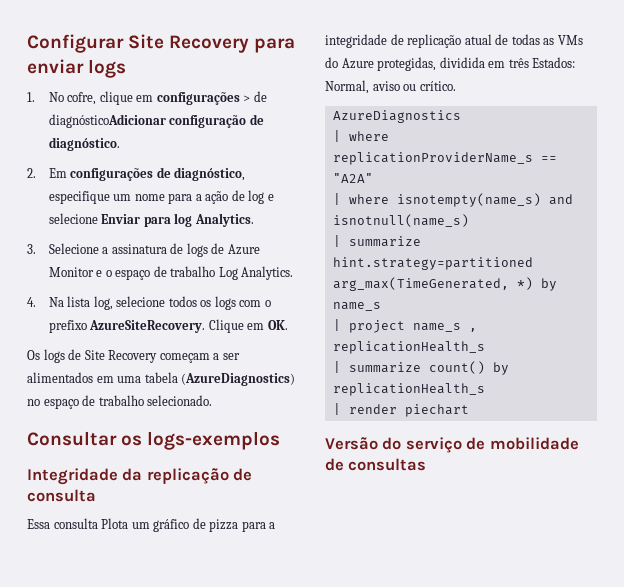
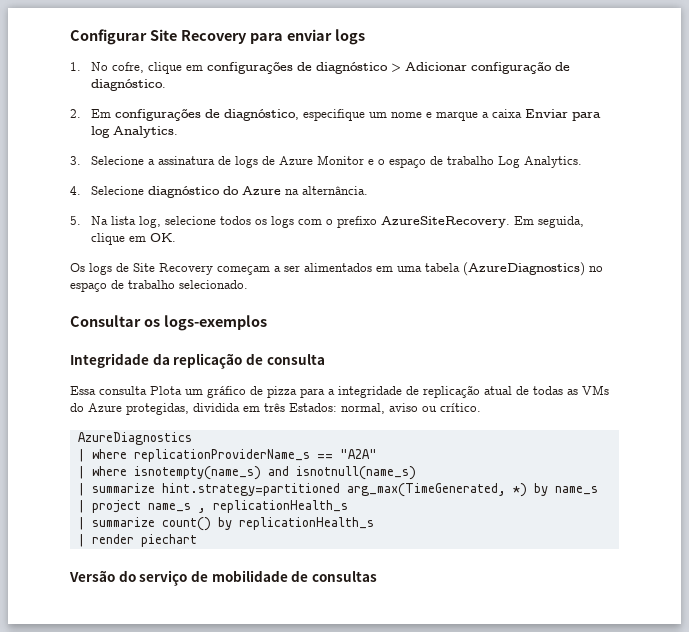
- 1. No cofre, clique em configurações > de diagnósticoAdicionar configuração de diagnóstico.
+ 1. No cofre, clique em configurações de diagnóstico > Adicionar configuração de diagnóstico.
- 2. Em configurações de diagnóstico, especifique um nome para a ação de log e selecione Enviar para log Analytics.
+ 2. Em configurações de diagnóstico, especifique um nome e marque a caixa Enviar para log Analytics.
- 4. Na lista log, selecione todos os logs com o prefixo AzureSiteRecovery.
+ 4. Selecione diagnóstico do Azure na alternância.
+ 5. Na lista log, selecione todos os logs com o prefixo AzureSiteRecovery.
- Clique em OK.
+ Em seguida, clique em OK.
- Essa consulta Plota um gráfico de pizza para a integridade de replicação atual de todas as VMs do Azure protegidas, dividida em três Estados: Normal, aviso ou crítico.
+ Essa consulta Plota um gráfico de pizza para a integridade de replicação atual de todas as VMs do Azure protegidas, dividida em três Estados: normal, aviso ou crítico.

